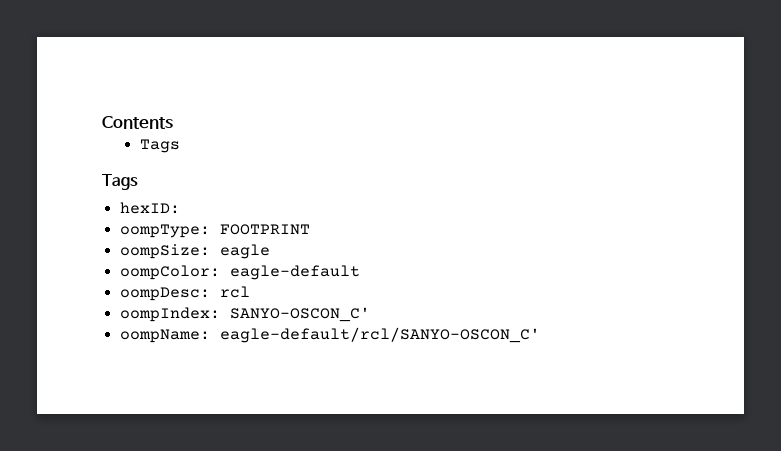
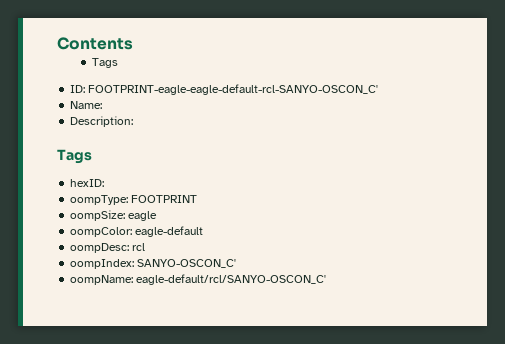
+ ID: FOOTPRINT-eagle-eagle-default-rcl-SANYO-OSCON_C'
+ Name:
+ Description:

